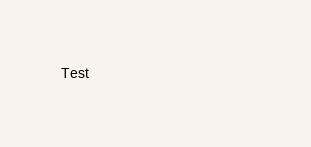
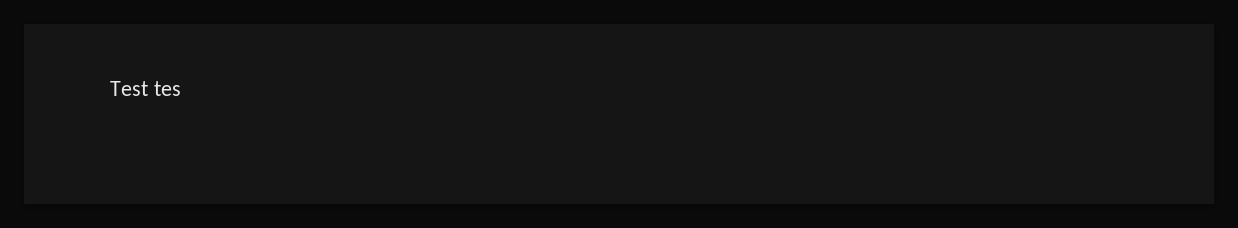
- Test
+ Test tes

